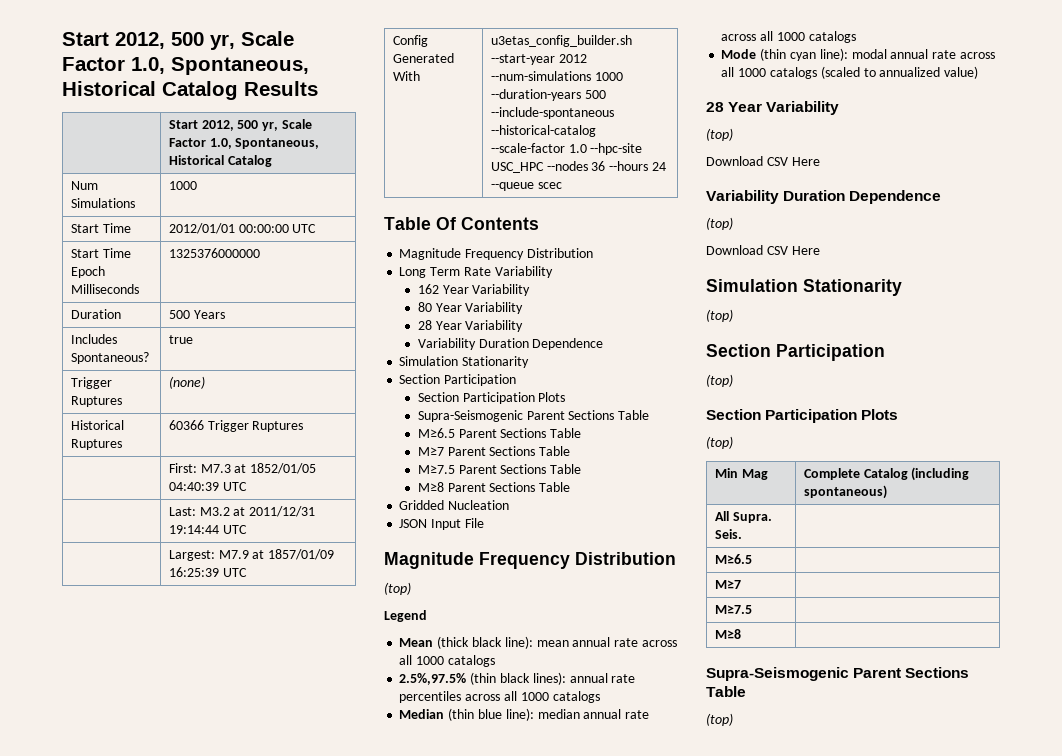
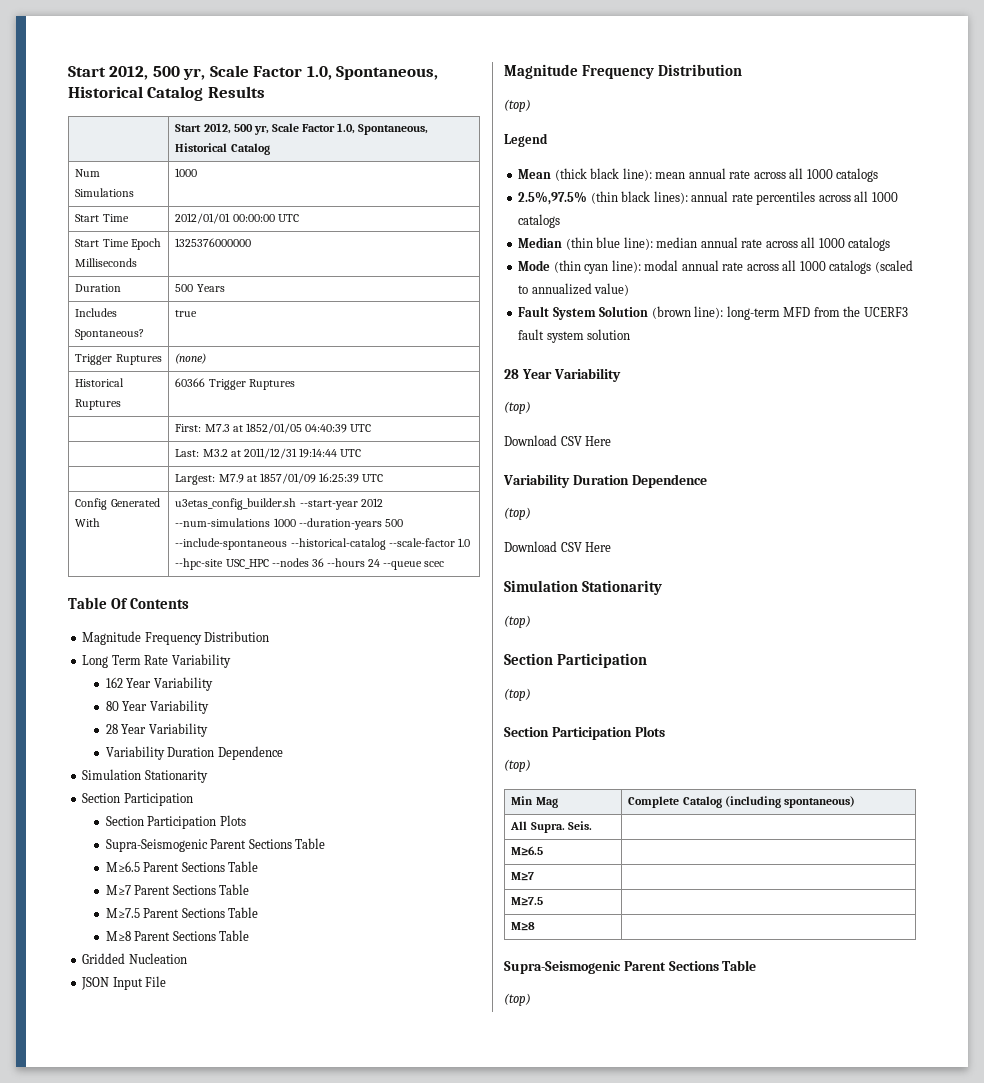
+ Fault System Solution (brown line): long-term MFD from the UCERF3 fault system solution

